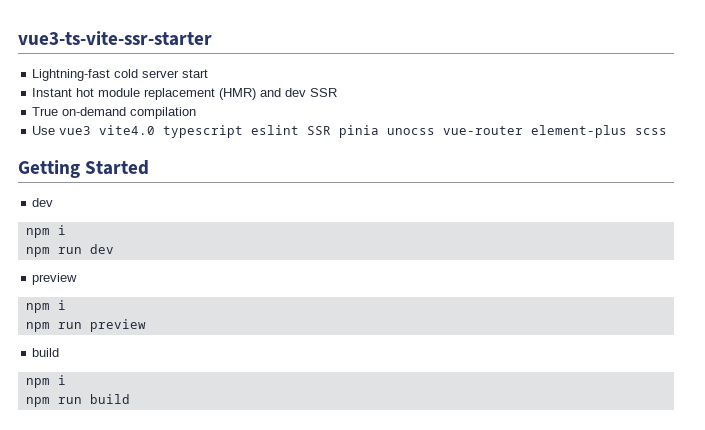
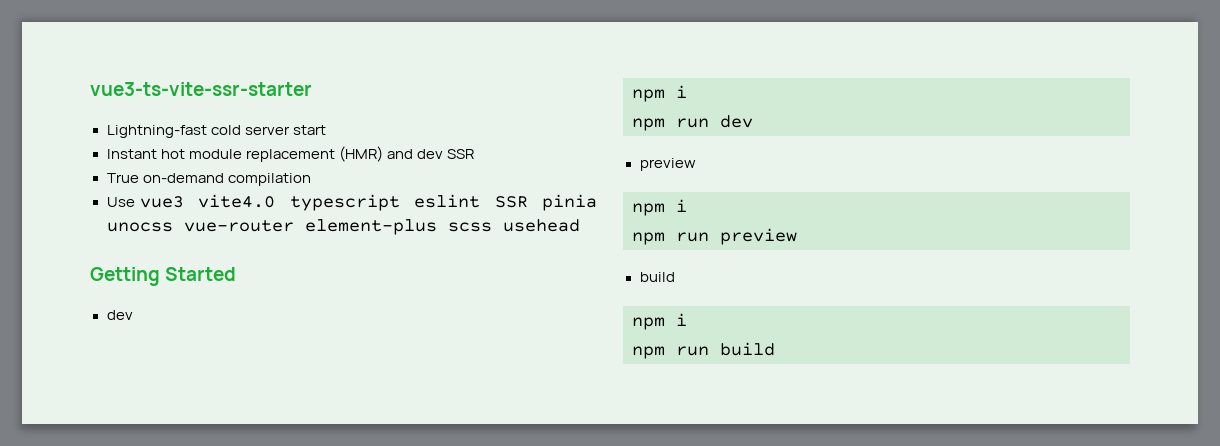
- Use vue3 vite4.0 typescript eslint SSR pinia unocss vue-router element-plus scss
+ Use vue3 vite4.0 typescript eslint SSR pinia unocss vue-router element-plus scss usehead

